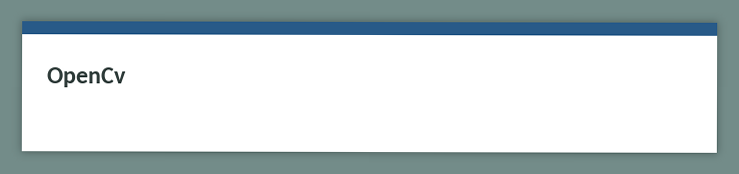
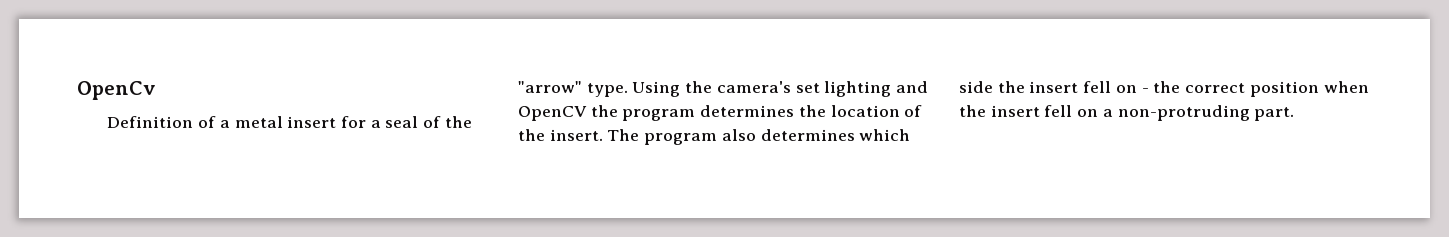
+ Definition of a metal insert for a seal of the "arrow" type. Using the camera's set lighting and OpenCV the program determines the location of the insert. The program also determines which side the insert fell on - the correct position when the insert fell on a non-protruding part.

